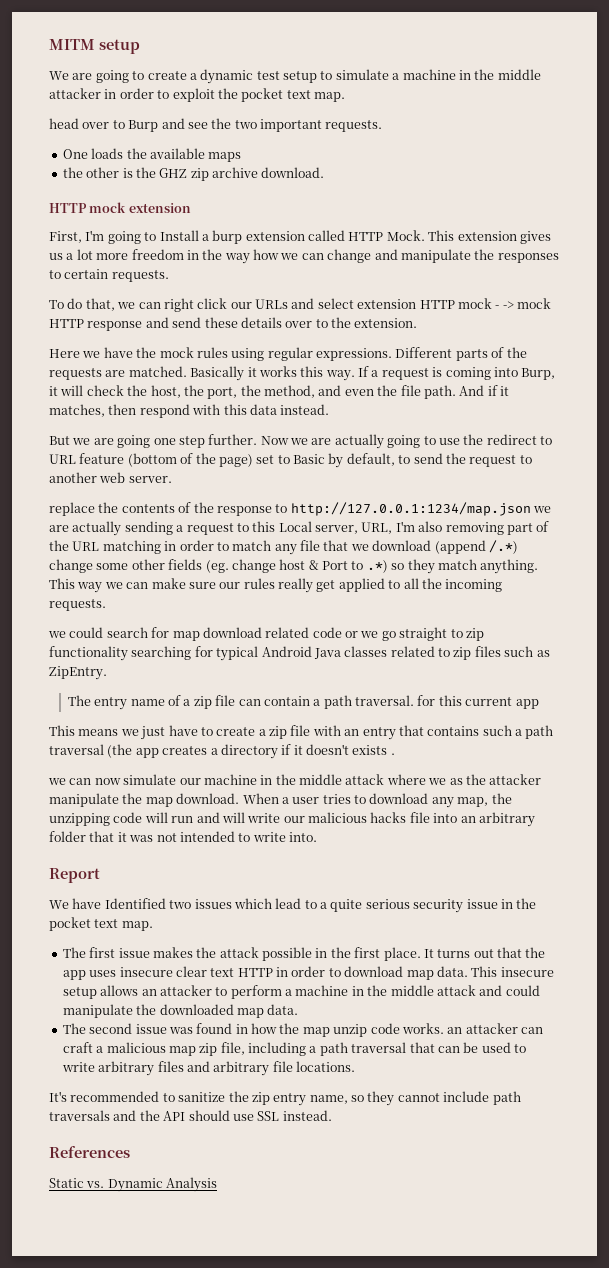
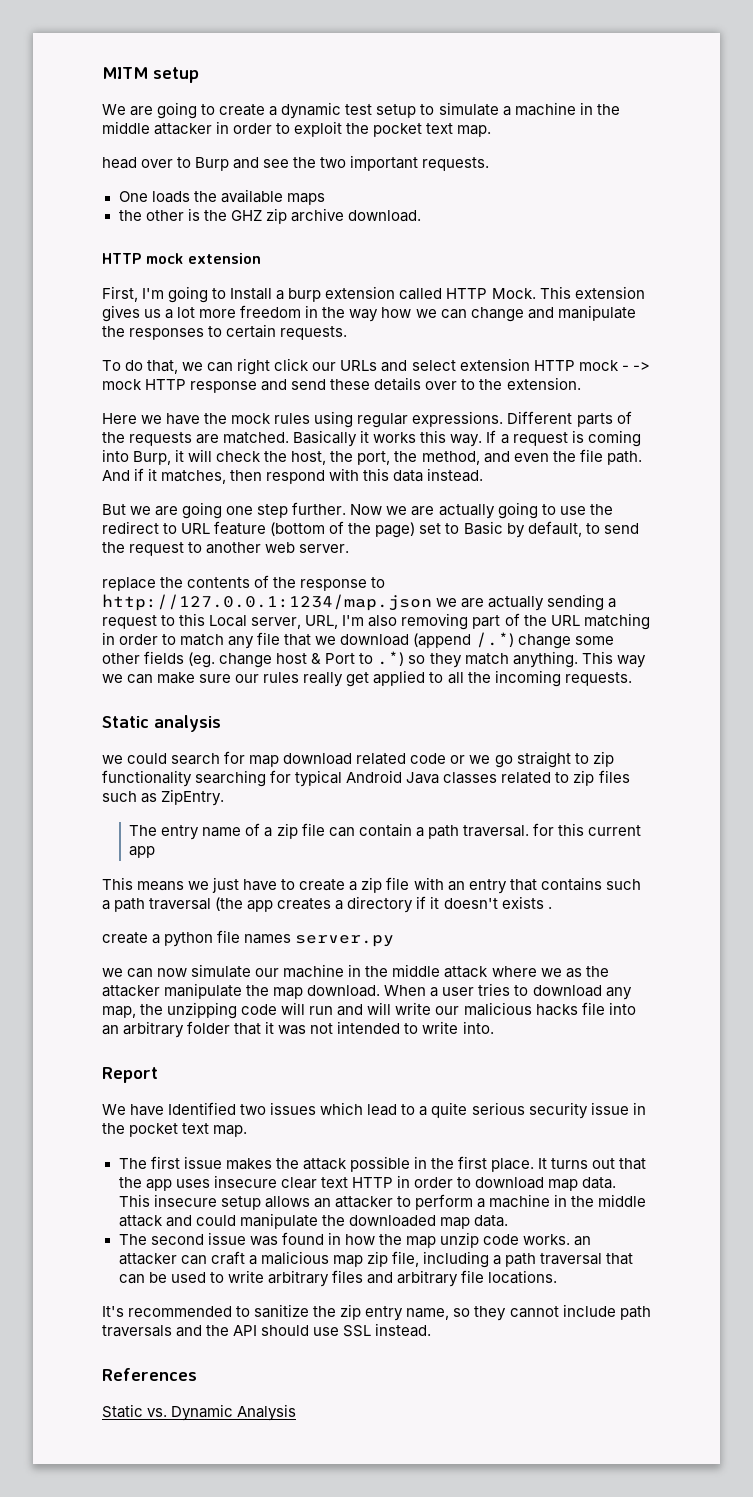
+ Static analysis
+ create a python file names server.py

